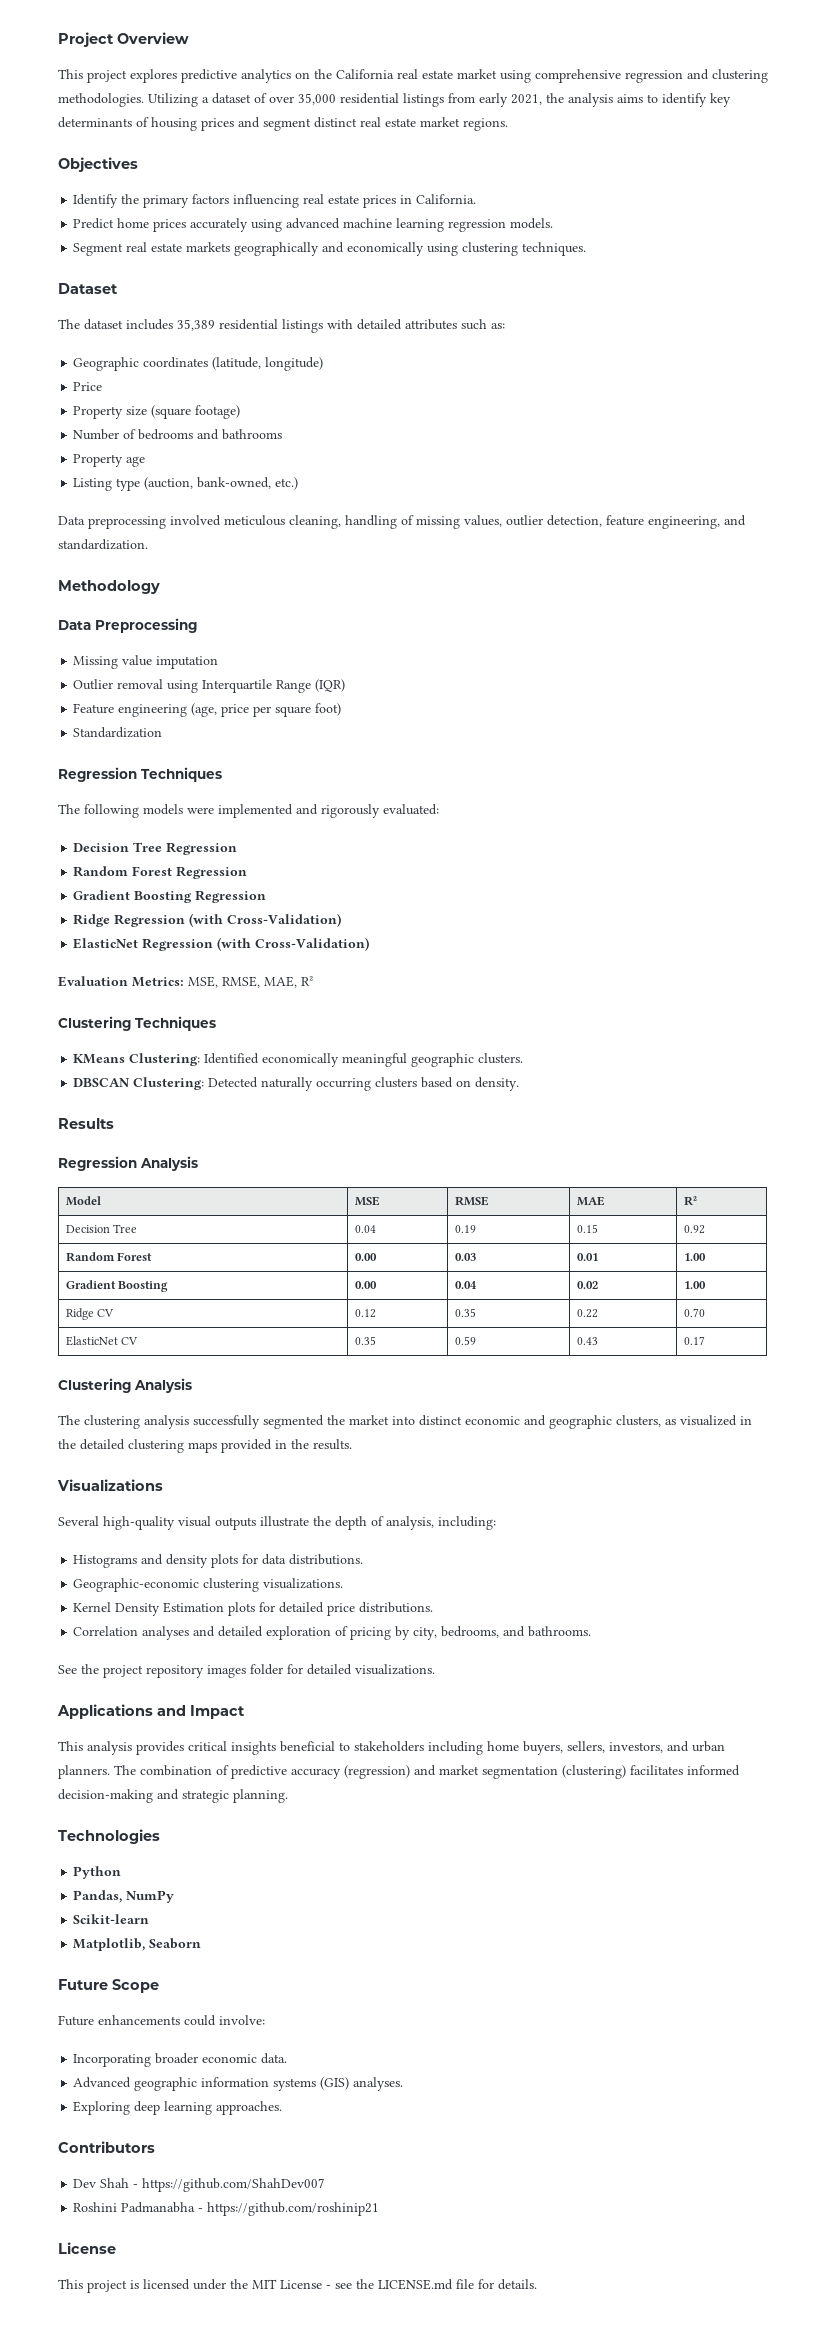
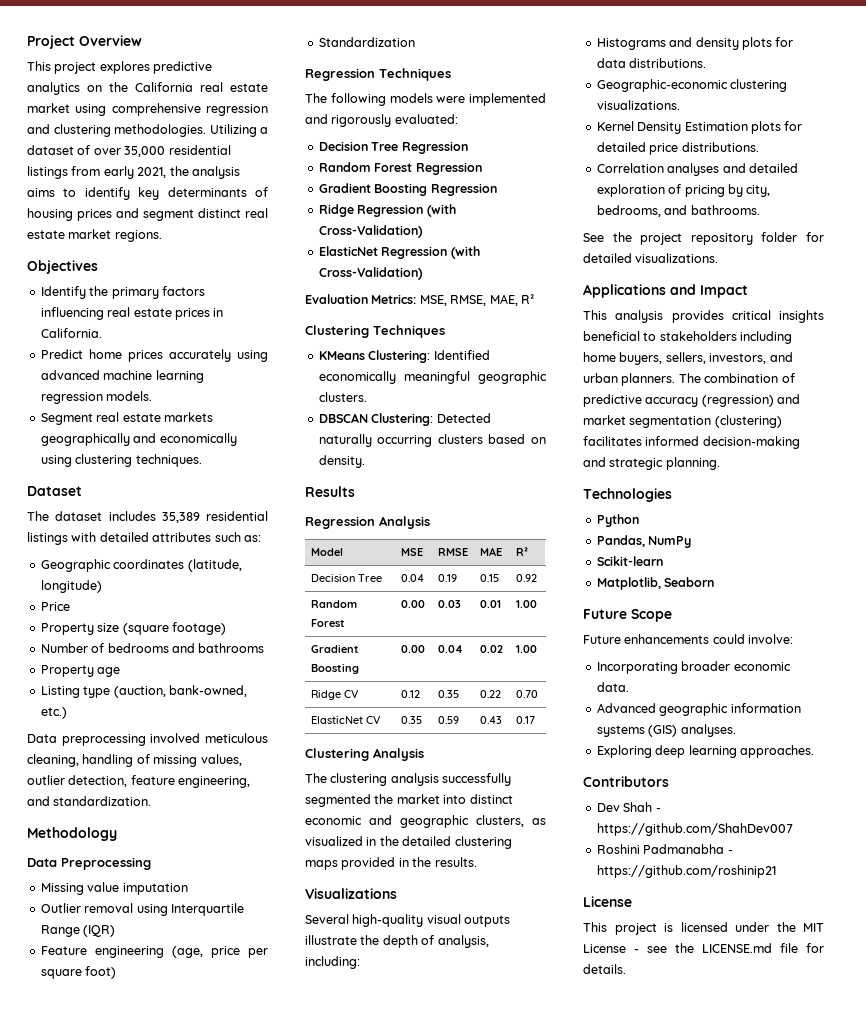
- See the project repository images folder for detailed visualizations.
+ See the project repository folder for detailed visualizations.

